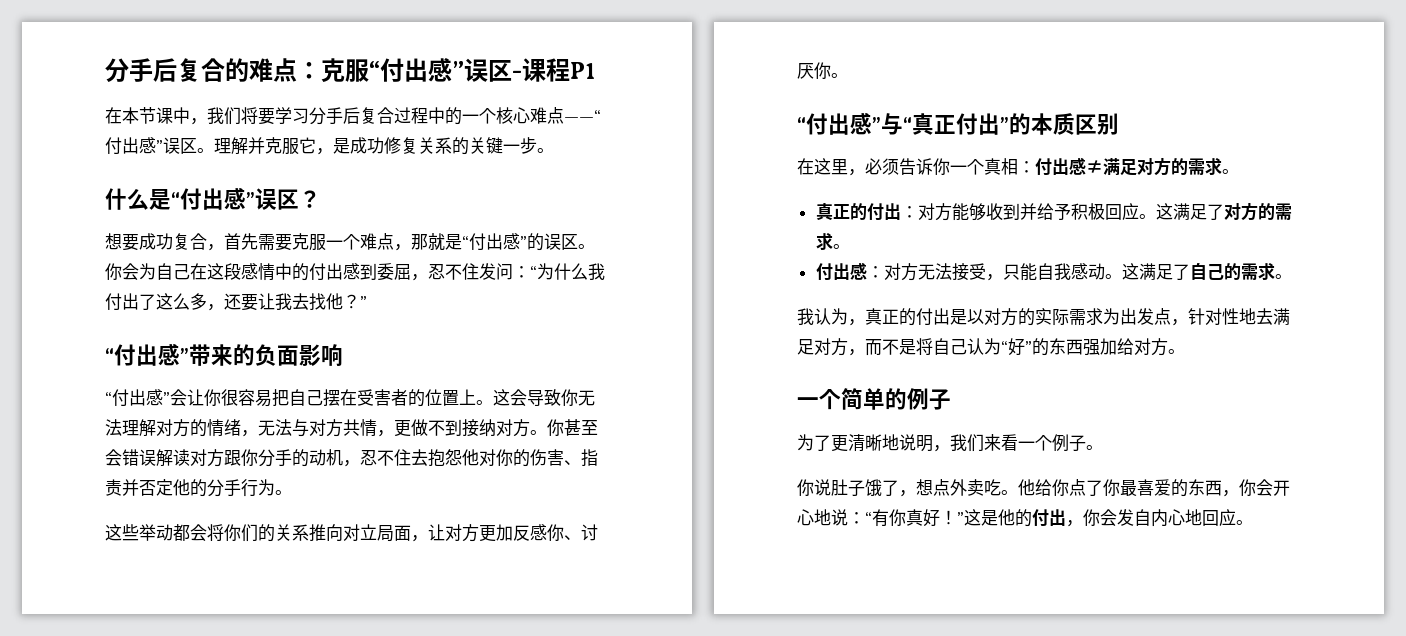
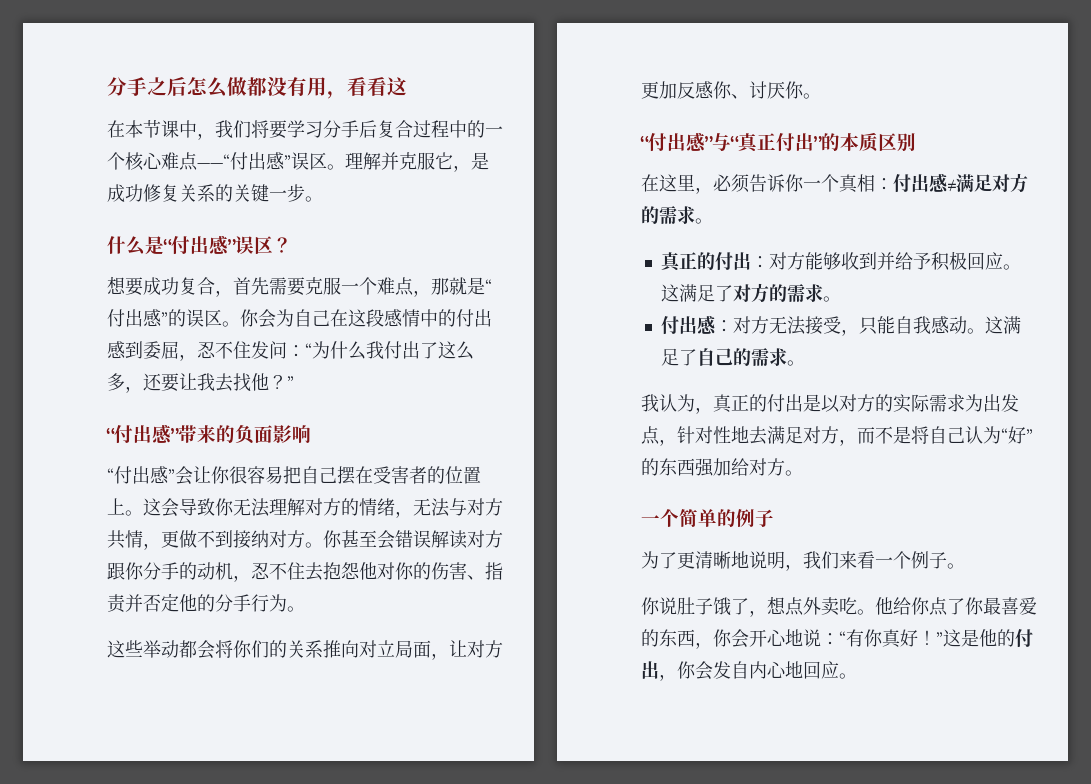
- 分手后复合的难点：克服“付出感”误区-课程P1
+ 分手之后怎么做都没有用，看看这

